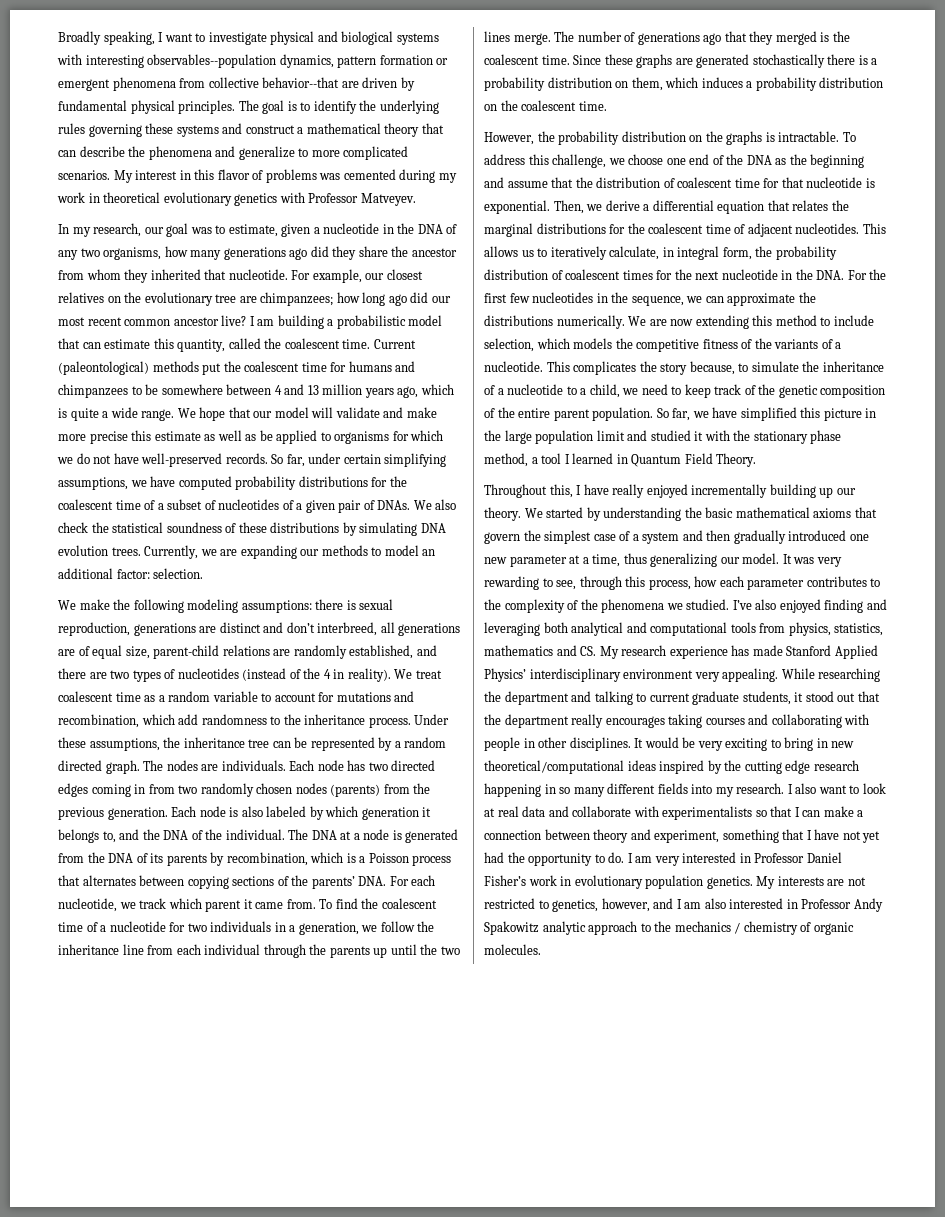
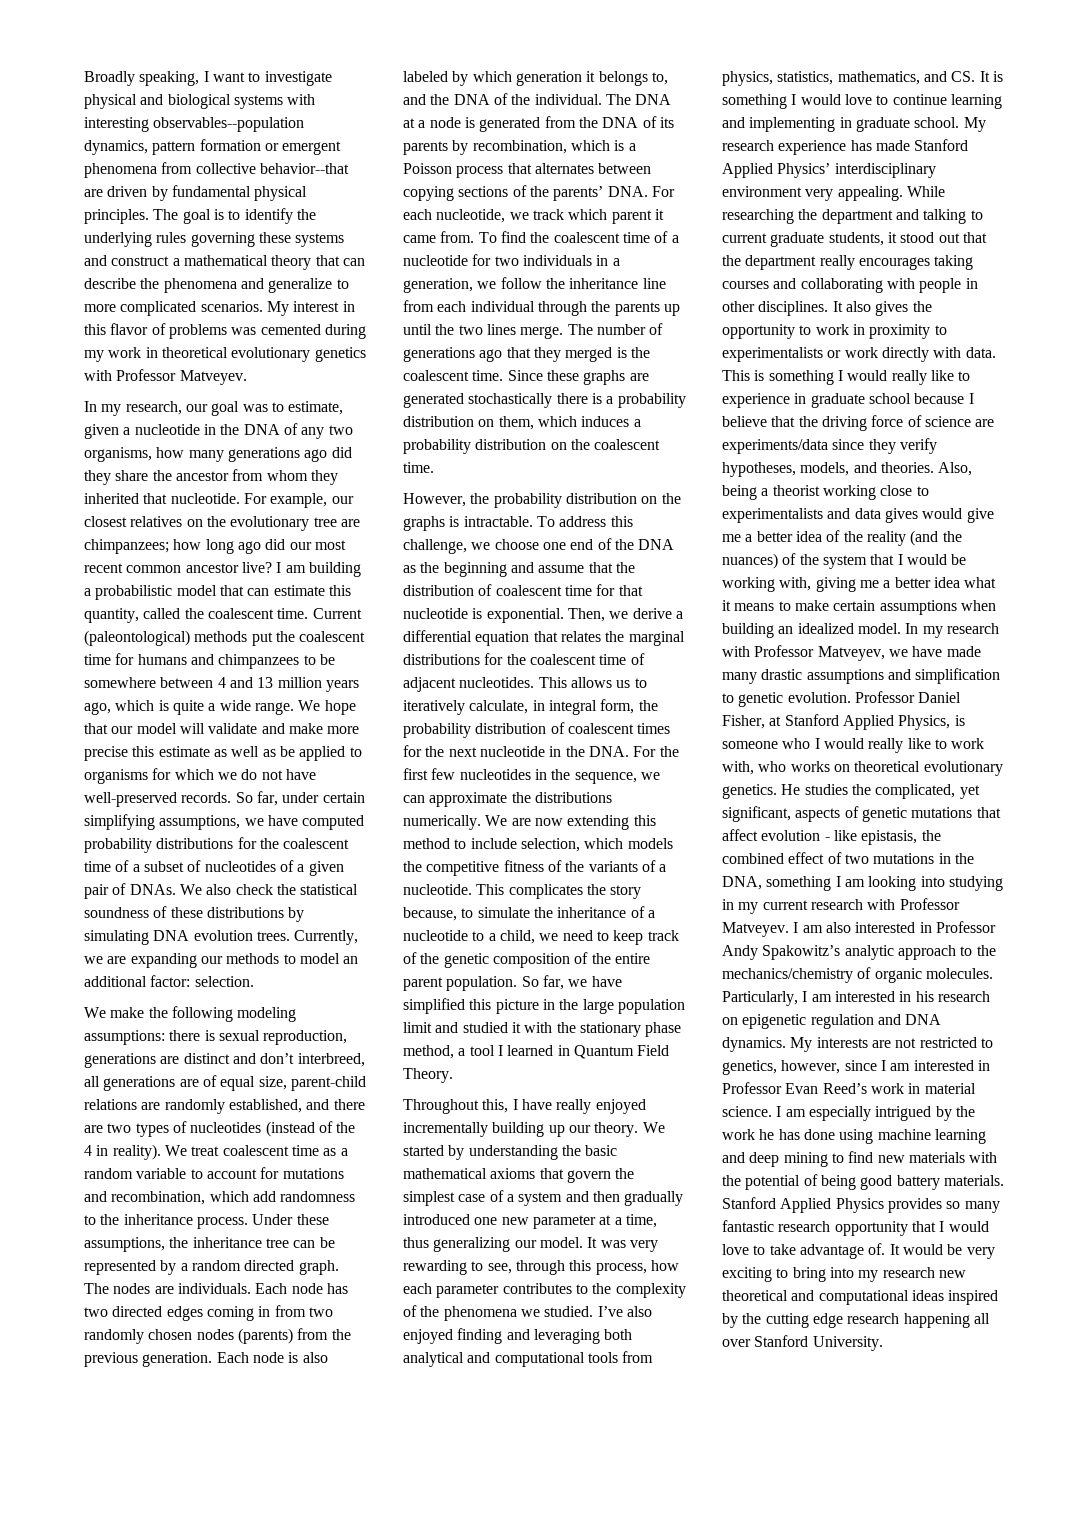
- I’ve also enjoyed finding and leveraging both analytical and computational tools from physics, statistics, mathematics and CS. My research experience has made Stanford Applied Physics’ interdisciplinary environment very appealing.
+ I’ve also enjoyed finding and leveraging both analytical and computational tools from physics, statistics, mathematics, and CS. It is something I would love to continue learning and implementing in graduate school. My research experience has made Stanford Applied Physics’ interdisciplinary environment very appealing.
- It would be very exciting to bring in new theoretical/computational ideas inspired by the cutting edge research happening in so many different fields into my research. I also want to look at real data and collaborate with experimentalists so that I can make a connection between theory and experiment, something that I have not yet had the opportunity to do. I am very interested in Professor Daniel Fisher’s work in evolutionary population genetics. My interests are not restricted to genetics, however, and I am also interested in Professor Andy Spakowitz analytic approach to the mechanics / chemistry of organic molecules.
+ It also gives the opportunity to work in proximity to experimentalists or work directly with data. This is something I would really like to experience in graduate school because I believe that the driving force of science are experiments/data since they verify hypotheses, models, and theories. Also, being a theorist working close to experimentalists and data gives would give me a better idea of the reality (and the nuances) of the system that I would be working with, giving me a better idea what it means to make certain assumptions when building an idealized model. In my research with Professor Matveyev, we have made many drastic assumptions and simplification to genetic evolution. Professor Daniel Fisher, at Stanford Applied Physics, is someone who I would really like to work with, who works on theoretical evolutionary genetics. He studies the complicated, yet significant, aspects of genetic mutations that affect evolution - like epistasis, the combined effect of two mutations in the DNA, something I am looking into studying in my current research with Professor Matveyev. I am also interested in Professor Andy Spakowitz’s analytic approach to the mechanics/chemistry of organic molecules. Particularly, I am interested in his research on epigenetic regulation and DNA dynamics. My interests are not restricted to genetics, however, since I am interested in Professor Evan Reed’s work in material science. I am especially intrigued by the work he has done using machine learning and deep mining to find new materials with the potential of being good battery materials. Stanford Applied Physics provides so many fantastic research opportunity that I would love to take advantage of. It would be very exciting to bring into my research new theoretical and computational ideas inspired by the cutting edge research happening all over Stanford University.

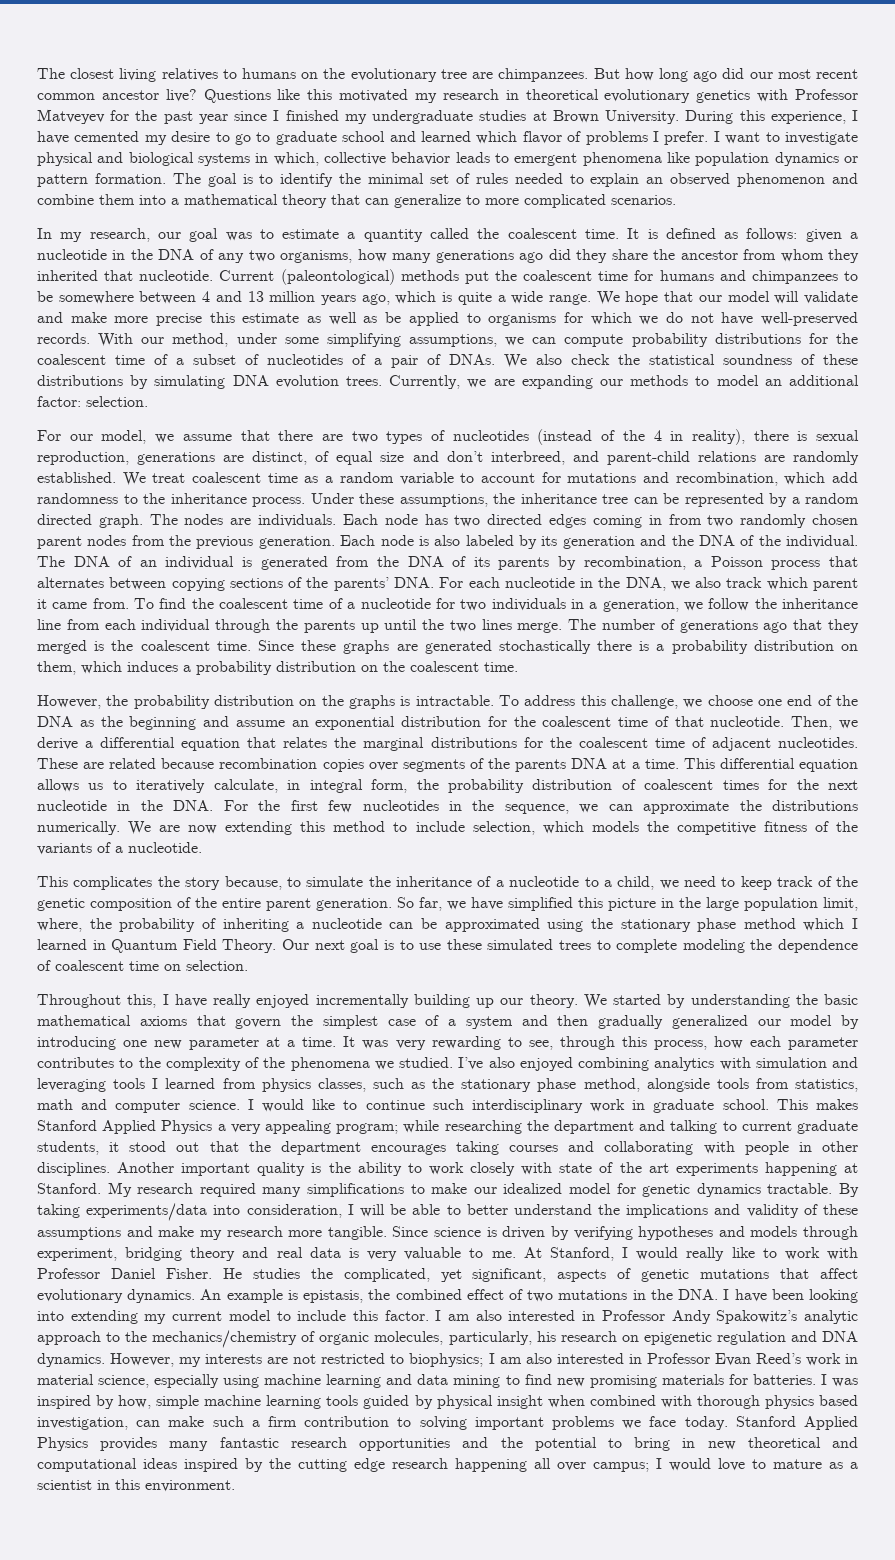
- Broadly speaking, I want to investigate physical and biological systems with interesting observables--population dynamics, pattern formation or emergent phenomena from collective behavior--that are driven by fundamental physical principles.
+ The closest living relatives to humans on the evolutionary tree are chimpanzees. But how long ago did our most recent common ancestor live? Questions like this motivated my research in theoretical evolutionary genetics with Professor Matveyev for the past year since I finished my undergraduate studies at Brown University. During this experience, I have cemented my desire to go to graduate school and learned which flavor of problems I prefer. I want to investigate physical and biological systems in which, collective behavior leads to emergent phenomena like population dynamics or pattern formation.
- The goal is to identify the underlying rules governing these systems and construct a mathematical theory that can describe the phenomena and generalize to more complicated scenarios. My interest in this flavor of problems was cemented during my work in theoretical evolutionary genetics with Professor Matveyev.
+ The goal is to identify the minimal set of rules needed to explain an observed phenomenon and combine them into a mathematical theory that can generalize to more complicated scenarios.
- In my research, our goal was to estimate, given a nucleotide in the DNA of any two organisms, how many generations ago did they share the ancestor from whom they inherited that nucleotide.
+ In my research, our goal was to estimate a quantity called the coalescent time. It is defined as follows: given a nucleotide in the DNA of any two organisms, how many generations ago did they share the ancestor from whom they inherited that nucleotide.
- For example, our closest relatives on the evolutionary tree are chimpanzees; how long ago did our most recent common ancestor live? I am building a probabilistic model that can estimate this quantity, called the coalescent time.
- So far, under certain simplifying assumptions, we have computed probability distributions for the coalescent time of a subset of nucleotides of a given pair of DNAs.
+ With our method, under some simplifying assumptions, we can compute probability distributions for the coalescent time of a subset of nucleotides of a pair of DNAs.
- We make the following modeling assumptions: there is sexual reproduction, generations are distinct and don’t interbreed, all generations are of equal size, parent-child relations are randomly established, and there are two types of nucleotides (instead of the 4 in reality).
+ For our model, we assume that there are two types of nucleotides (instead of the 4 in reality), there is sexual reproduction, generations are distinct, of equal size and don’t interbreed, and parent-child relations are randomly established.
- Each node has two directed edges coming in from two randomly chosen nodes (parents) from the previous generation.
+ Each node has two directed edges coming in from two randomly chosen parent nodes from the previous generation.
- Each node is also labeled by which generation it belongs to, and the DNA of the individual.
+ Each node is also labeled by its generation and the DNA of the individual.
- The DNA at a node is generated from the DNA of its parents by recombination, which is a Poisson process that alternates between copying sections of the parents’ DNA. For each nucleotide, we track which parent it came from.
+ The DNA of an individual is generated from the DNA of its parents by recombination, a Poisson process that alternates between copying sections of the parents’ DNA. For each nucleotide in the DNA, we also track which parent it came from.
- To address this challenge, we choose one end of the DNA as the beginning and assume that the distribution of coalescent time for that nucleotide is exponential.
+ To address this challenge, we choose one end of the DNA as the beginning and assume an exponential distribution for the coalescent time of that nucleotide.
- This allows us to iteratively calculate, in integral form, the probability distribution of coalescent times for the next nucleotide in the DNA. For the first few nucleotides in the sequence, we can approximate the distributions numerically.
+ These are related because recombination copies over segments of the parents DNA at a time. This differential equation allows us to iteratively calculate, in integral form, the probability distribution of coalescent times for the next nucleotide in the DNA. For the first few nucleotides in the sequence, we can approximate the distributions numerically.
- We are now extending this method to include selection, which models the competitive fitness of the variants of a nucleotide. This complicates the story because, to simulate the inheritance of a nucleotide to a child, we need to keep track of the genetic composition of the entire parent population.
+ We are now extending this method to include selection, which models the competitive fitness of the variants of a nucleotide.
+ This complicates the story because, to simulate the inheritance of a nucleotide to a child, we need to keep track of the genetic composition of the entire parent generation.
- So far, we have simplified this picture in the large population limit and studied it with the stationary phase method, a tool I learned in Quantum Field Theory.
+ So far, we have simplified this picture in the large population limit, where, the probability of inheriting a nucleotide can be approximated using the stationary phase method which I learned in Quantum Field Theory. Our next goal is to use these simulated trees to complete modeling the dependence of coalescent time on selection.
- We started by understanding the basic mathematical axioms that govern the simplest case of a system and then gradually introduced one new parameter at a time, thus generalizing our model.
+ We started by understanding the basic mathematical axioms that govern the simplest case of a system and then gradually generalized our model by introducing one new parameter at a time.
- I’ve also enjoyed finding and leveraging both analytical and computational tools from physics, statistics, mathematics, and CS. It is something I would love to continue learning and implementing in graduate school. My research experience has made Stanford Applied Physics’ interdisciplinary environment very appealing. While researching the department and talking to current graduate students, it stood out that the department really encourages taking courses and collaborating with people in other disciplines.
+ I’ve also enjoyed combining analytics with simulation and leveraging tools I learned from physics classes, such as the stationary phase method, alongside tools from statistics, math and computer science. I would like to continue such interdisciplinary work in graduate school. This makes Stanford Applied Physics a very appealing program; while researching the department and talking to current graduate students, it stood out that the department encourages taking courses and collaborating with people in other disciplines.
- It also gives the opportunity to work in proximity to experimentalists or work directly with data. This is something I would really like to experience in graduate school because I believe that the driving force of science are experiments/data since they verify hypotheses, models, and theories. Also, being a theorist working close to experimentalists and data gives would give me a better idea of the reality (and the nuances) of the system that I would be working with, giving me a better idea what it means to make certain assumptions when building an idealized model. In my research with Professor Matveyev, we have made many drastic assumptions and simplification to genetic evolution. Professor Daniel Fisher, at Stanford Applied Physics, is someone who I would really like to work with, who works on theoretical evolutionary genetics.
+ Another important quality is the ability to work closely with state of the art experiments happening at Stanford. My research required many simplifications to make our idealized model for genetic dynamics tractable. By taking experiments/data into consideration, I will be able to better understand the implications and validity of these assumptions and make my research more tangible. Since science is driven by verifying hypotheses and models through experiment, bridging theory and real data is very valuable to me. At Stanford, I would really like to work with Professor Daniel Fisher.
- He studies the complicated, yet significant, aspects of genetic mutations that affect evolution - like epistasis, the combined effect of two mutations in the DNA, something I am looking into studying in my current research with Professor Matveyev.
+ He studies the complicated, yet significant, aspects of genetic mutations that affect evolutionary dynamics. An example is epistasis, the combined effect of two mutations in the DNA. I have been looking into extending my current model to include this factor.
- I am also interested in Professor Andy Spakowitz’s analytic approach to the mechanics/chemistry of organic molecules. Particularly, I am interested in his research on epigenetic regulation and DNA dynamics.
+ I am also interested in Professor Andy Spakowitz’s analytic approach to the mechanics/chemistry of organic molecules, particularly, his research on epigenetic regulation and DNA dynamics.
- My interests are not restricted to genetics, however, since I am interested in Professor Evan Reed’s work in material science. I am especially intrigued by the work he has done using machine learning and deep mining to find new materials with the potential of being good battery materials.
+ However, my interests are not restricted to biophysics; I am also interested in Professor Evan Reed’s work in material science, especially using machine learning and data mining to find new promising materials for batteries. I was inspired by how, simple machine learning tools guided by physical insight when combined with thorough physics based investigation, can make such a firm contribution to solving important problems we face today.
- Stanford Applied Physics provides so many fantastic research opportunity that I would love to take advantage of. It would be very exciting to bring into my research new theoretical and computational ideas inspired by the cutting edge research happening all over Stanford University.
+ Stanford Applied Physics provides many fantastic research opportunities and the potential to bring in new theoretical and computational ideas inspired by the cutting edge research happening all over campus; I would love to mature as a scientist in this environment.

